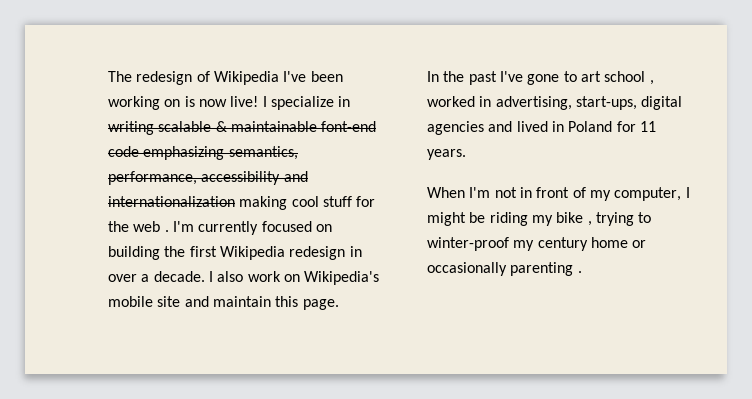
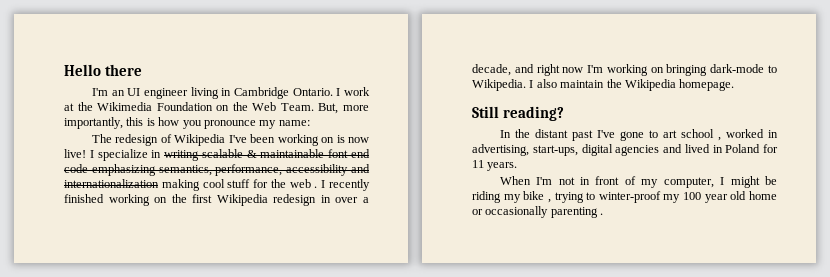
+ Hello there
+ I'm an UI engineer living in Cambridge Ontario. I work at the Wikimedia Foundation on the Web Team. But, more importantly, this is how you pronounce my name:
- I'm currently focused on building the first Wikipedia redesign in over a decade. I also work on Wikipedia's mobile site and maintain this page.
+ I recently finished working on the first Wikipedia redesign in over a decade, and right now I'm working on bringing dark-mode to Wikipedia. I also maintain the Wikipedia homepage.
+ Still reading?
- In the past I've gone to art school , worked in advertising, start-ups, digital agencies and lived in Poland for 11 years.
+ In the distant past I've gone to art school , worked in advertising, start-ups, digital agencies and lived in Poland for 11 years.
- When I'm not in front of my computer, I might be riding my bike , trying to winter-proof my century home or occasionally parenting .
+ When I'm not in front of my computer, I might be riding my bike , trying to winter-proof my 100 year old home or occasionally parenting .

